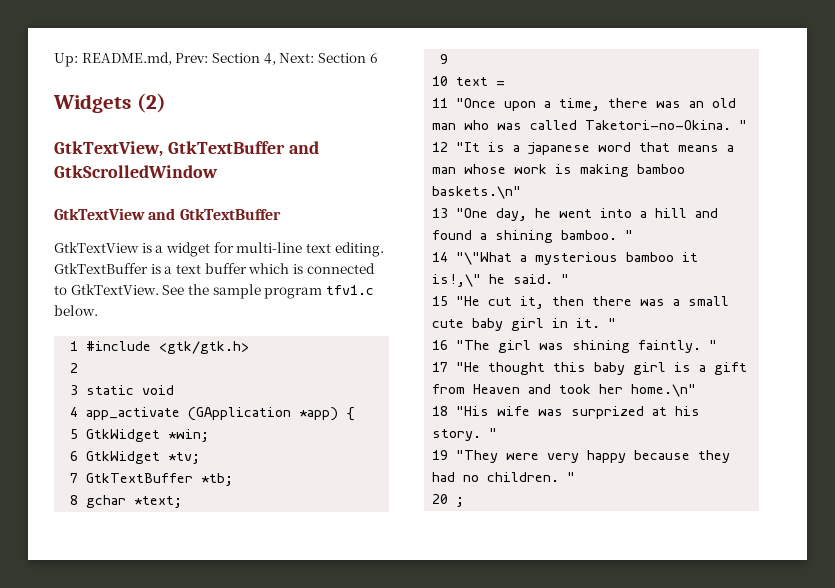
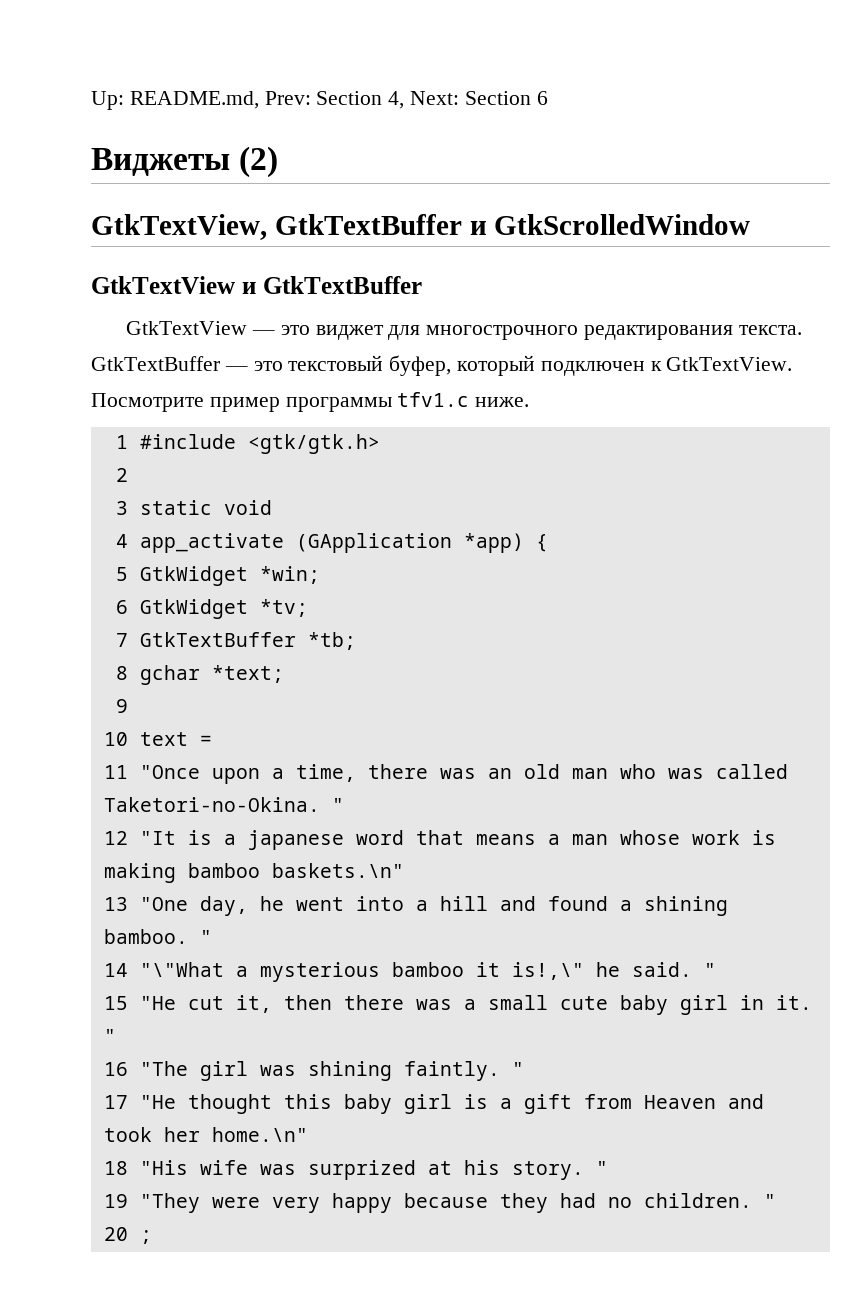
- Widgets (2)
+ Виджеты (2)
- GtkTextView, GtkTextBuffer and GtkScrolledWindow
+ GtkTextView, GtkTextBuffer и GtkScrolledWindow
- GtkTextView and GtkTextBuffer
+ GtkTextView и GtkTextBuffer
- GtkTextView is a widget for multi-line text editing. GtkTextBuffer is a text buffer which is connected to GtkTextView. See the sample program tfv1.c below.
+ GtkTextView — это виджет для многострочного редактирования текста. GtkTextBuffer — это текстовый буфер, который подключен к GtkTextView. Посмотрите пример программы tfv1.c ниже.

